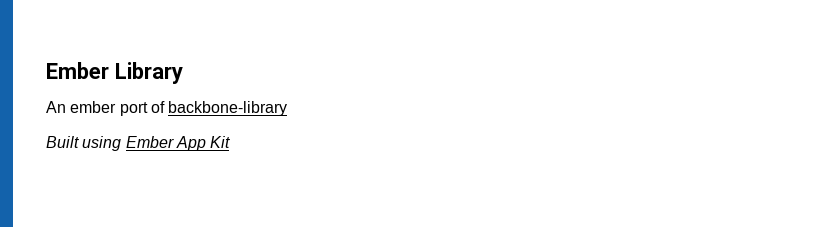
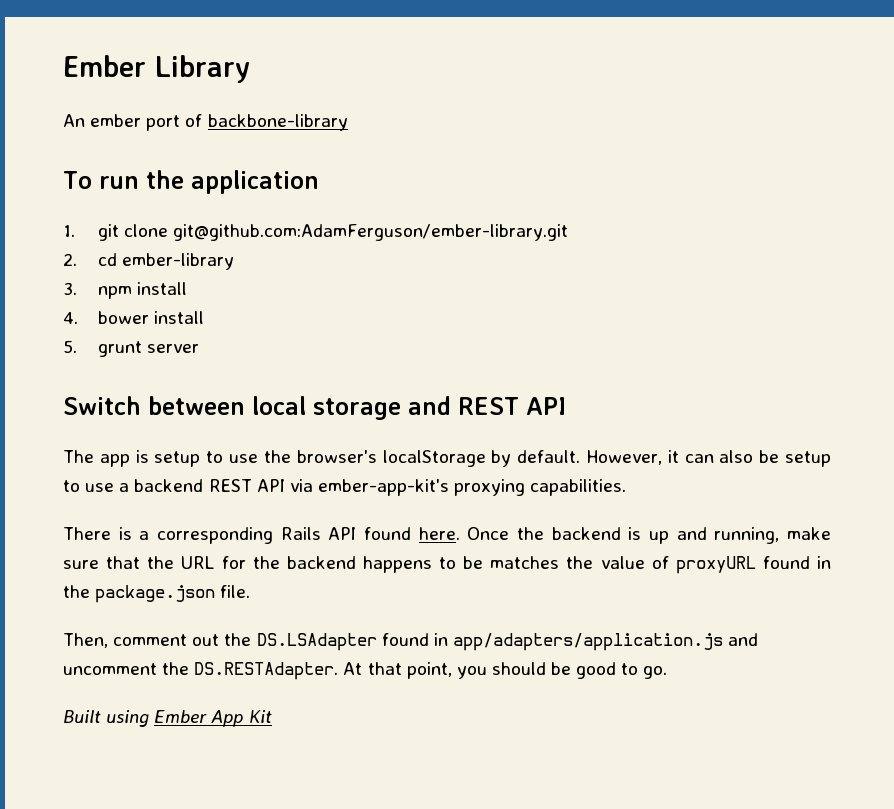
+ To run the application
+ 1. git clone git@github.com:AdamFerguson/ember-library.git
+ 2. cd ember-library
+ 3. npm install
+ 4. bower install
+ 5. grunt server
+ Switch between local storage and REST API
+ The app is setup to use the browser's localStorage by default. However, it can also be setup to use a backend REST API via ember-app-kit's proxying capabilities.
+ There is a corresponding Rails API found here. Once the backend is up and running, make sure that the URL for the backend happens to be matches the value of proxyURL found in the package.json file.
+ Then, comment out the DS.LSAdapter found in app/adapters/application.js and uncomment the DS.RESTAdapter. At that point, you should be good to go.

